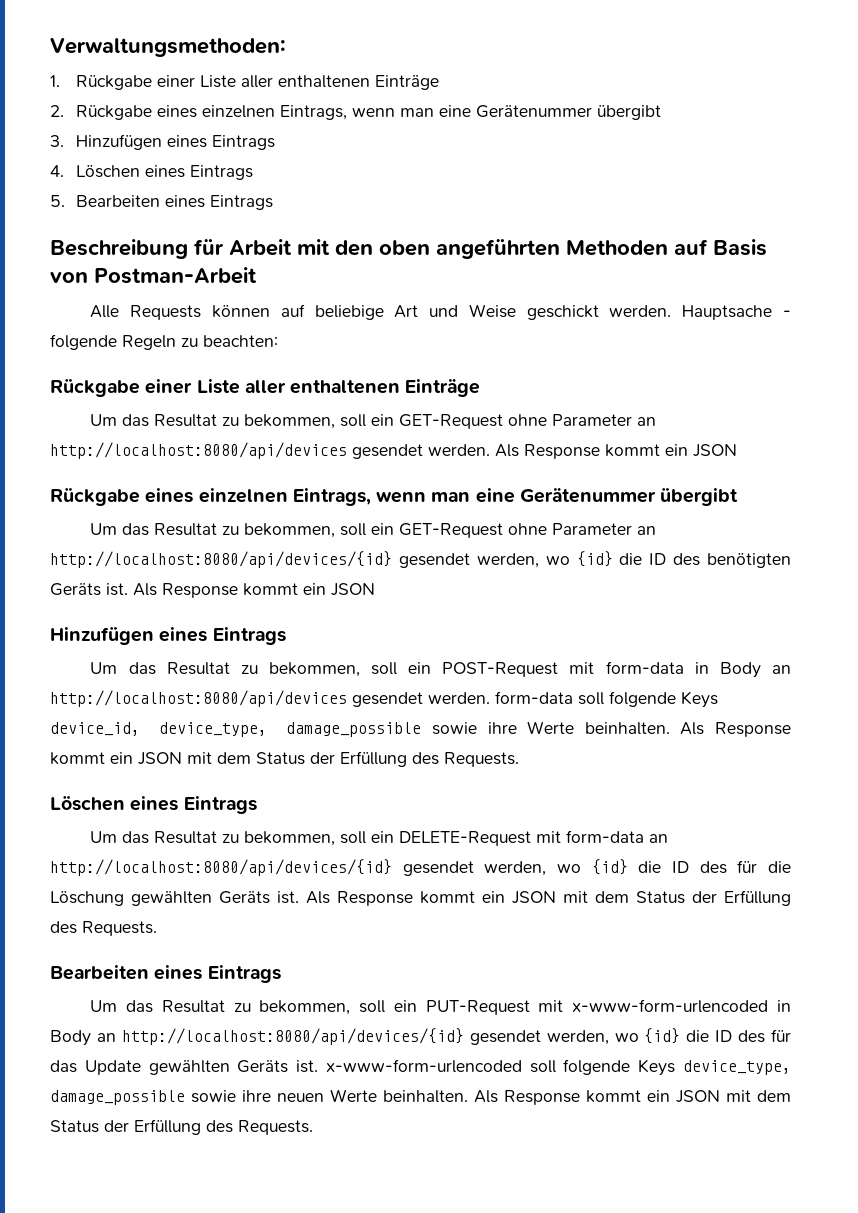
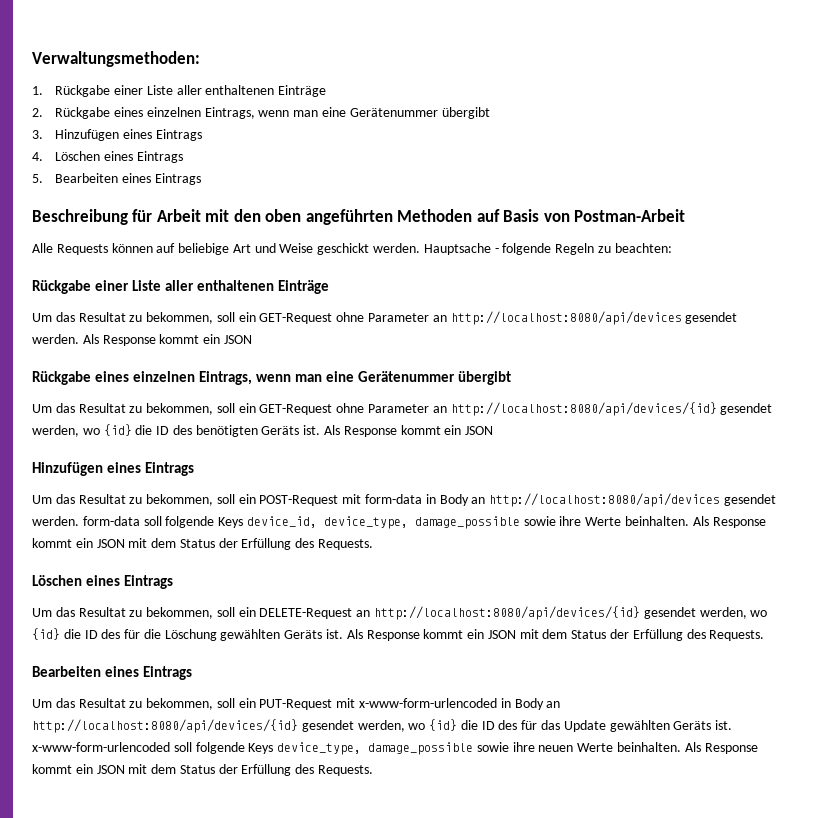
- Um das Resultat zu bekommen, soll ein DELETE-Request mit form-data an http://localhost:8080/api/devices/{id} gesendet werden, wo {id} die ID des für die Löschung gewählten Geräts ist.
+ Um das Resultat zu bekommen, soll ein DELETE-Request an http://localhost:8080/api/devices/{id} gesendet werden, wo {id} die ID des für die Löschung gewählten Geräts ist.

